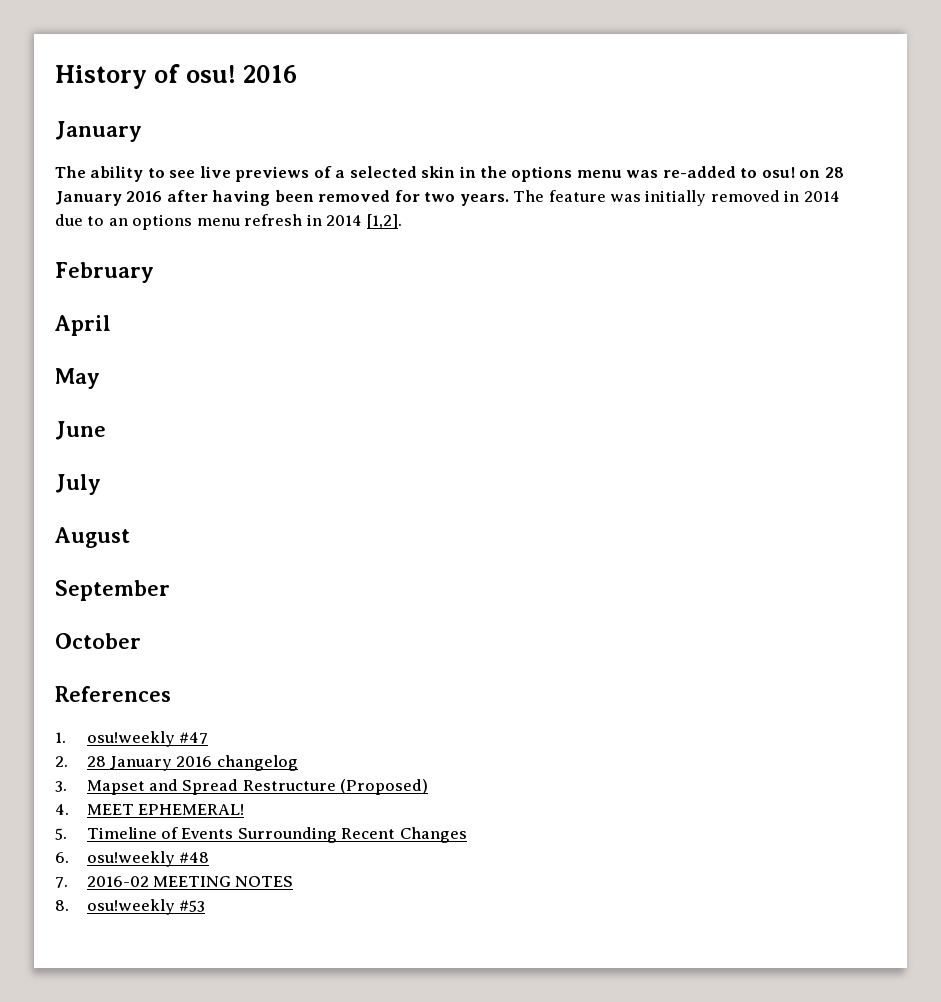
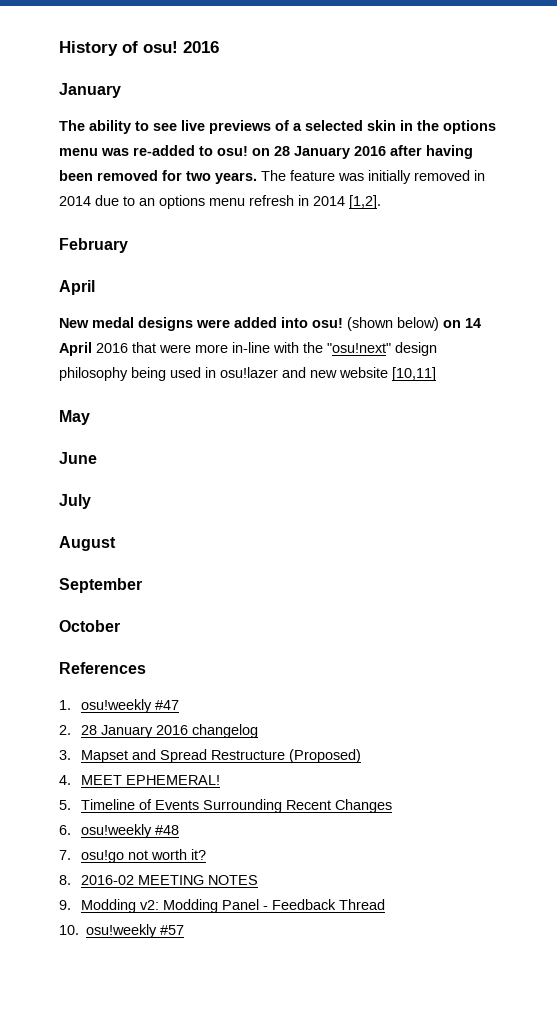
+ New medal designs were added into osu! (shown below) on 14 April 2016 that were more in-line with the "osu!next" design philosophy being used in osu!lazer and new website [10,11]
- 7. 2016-02 MEETING NOTES
- 8. osu!weekly #53
+ 7. osu!go not worth it?
+ 8. 2016-02 MEETING NOTES
+ 9. Modding v2: Modding Panel - Feedback Thread
+ 10. osu!weekly #57

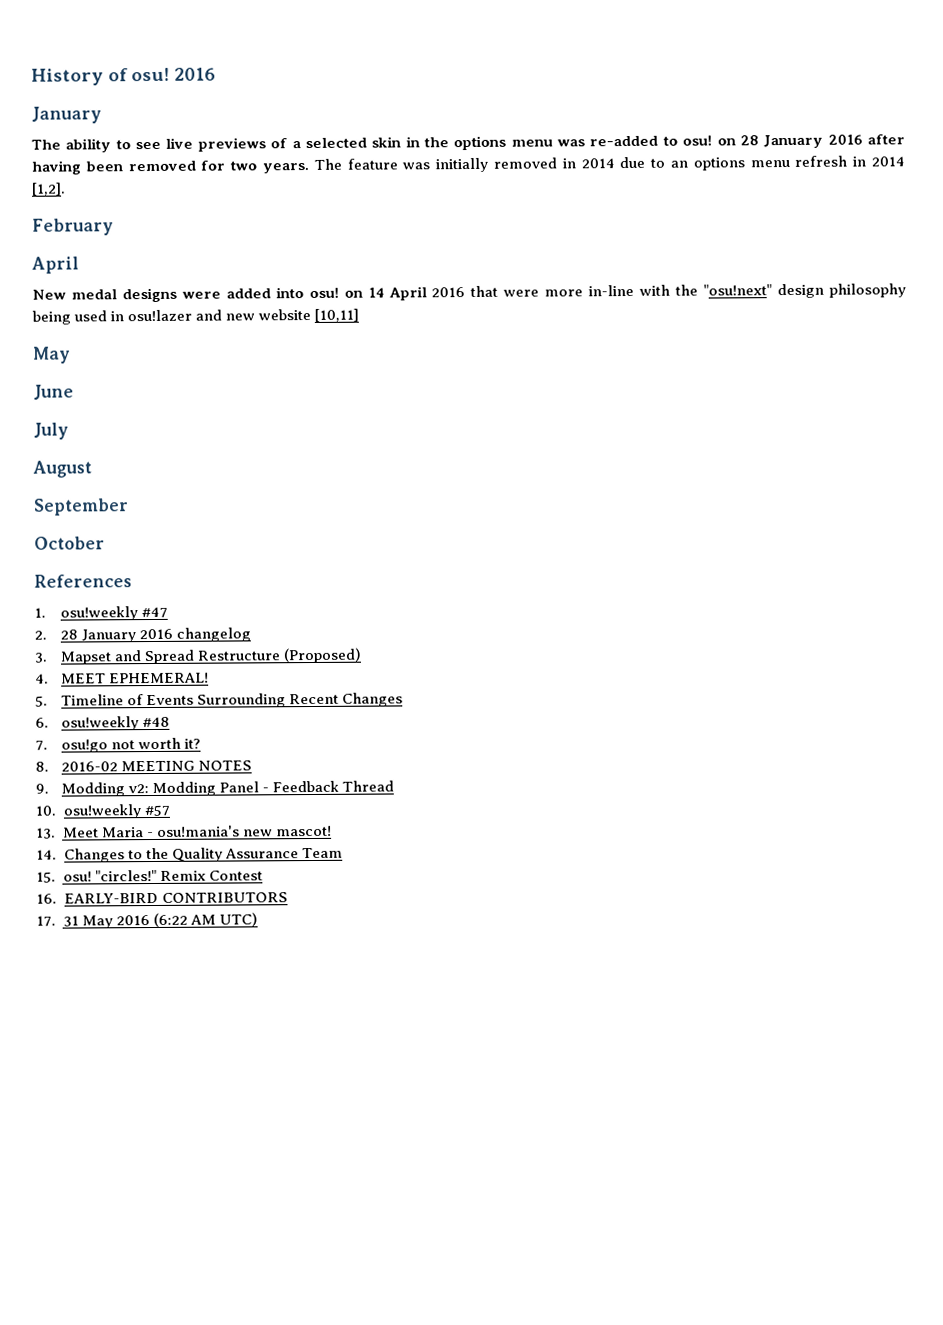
- New medal designs were added into osu! (shown below) on 14 April 2016 that were more in-line with the "osu!next" design philosophy being used in osu!lazer and new website [10,11]
+ New medal designs were added into osu! on 14 April 2016 that were more in-line with the "osu!next" design philosophy being used in osu!lazer and new website [10,11]
+ 13. Meet Maria - osu!mania's new mascot!
+ 14. Changes to the Quality Assurance Team
+ 15. osu! "circles!" Remix Contest
+ 16. EARLY-BIRD CONTRIBUTORS
+ 17. 31 May 2016 (6:22 AM UTC)

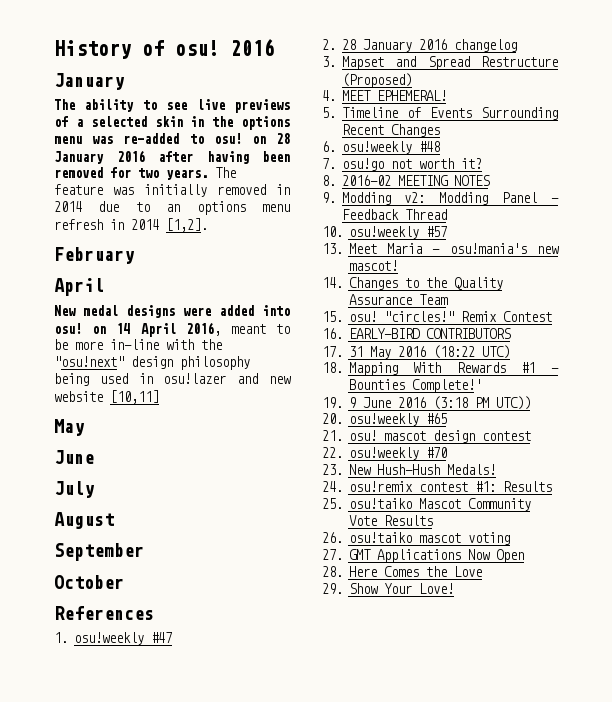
- New medal designs were added into osu! on 14 April 2016 that were more in-line with the "osu!next" design philosophy being used in osu!lazer and new website [10,11]
+ New medal designs were added into osu! on 14 April 2016, meant to be more in-line with the "osu!next" design philosophy being used in osu!lazer and new website [10,11]
- 17. 31 May 2016 (6:22 AM UTC)
+ 17. 31 May 2016 (18:22 UTC)
+ 18. Mapping With Rewards #1 - Bounties Complete!'
+ 19. 9 June 2016 (3:18 PM UTC))
+ 20. osu!weekly #65
+ 21. osu! mascot design contest
+ 22. osu!weekly #70
+ 23. New Hush-Hush Medals!
+ 24. osu!remix contest #1: Results
+ 25. osu!taiko Mascot Community Vote Results
+ 26. osu!taiko mascot voting
+ 27. GMT Applications Now Open
+ 28. Here Comes the Love
+ 29. Show Your Love!

